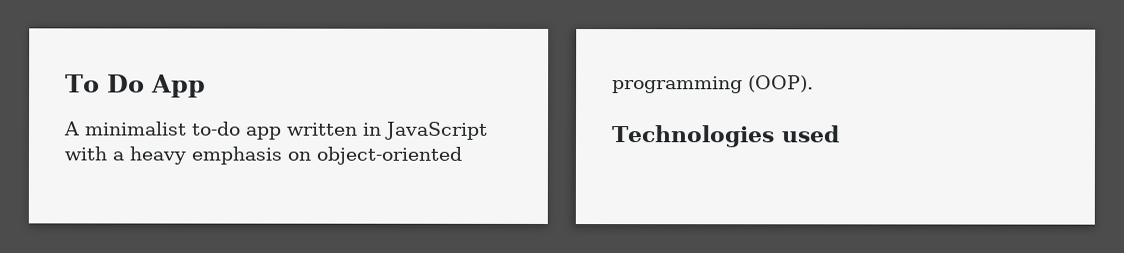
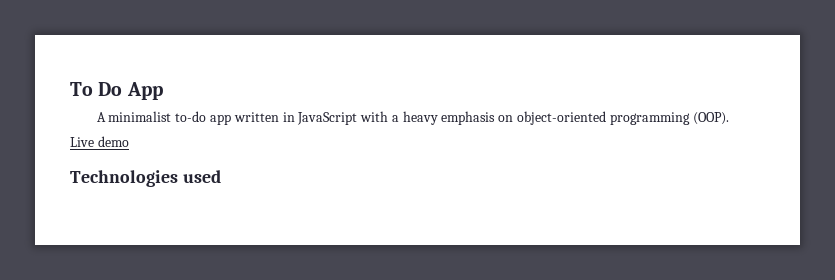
+ Live demo

